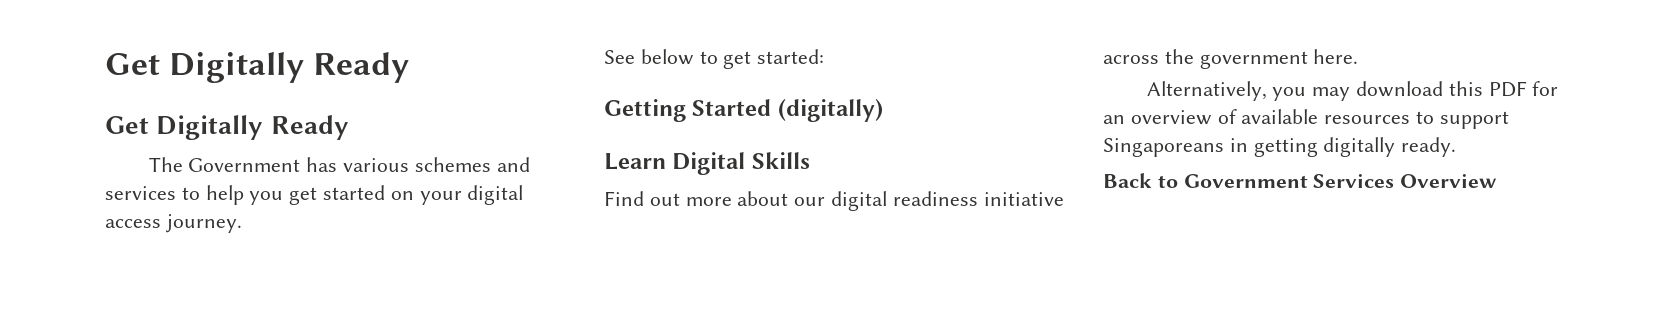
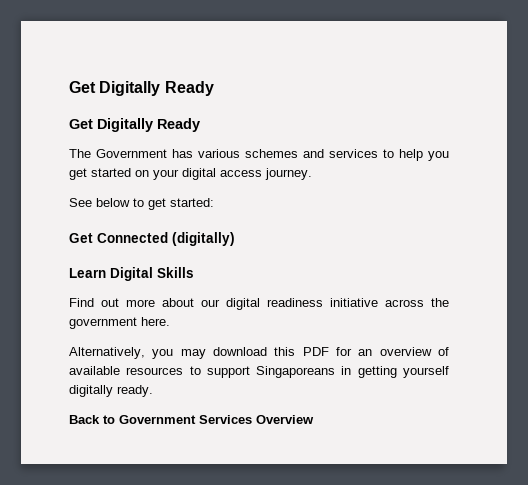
- Getting Started (digitally)
+ Get Connected (digitally)
- Alternatively, you may download this PDF for an overview of available resources to support Singaporeans in getting digitally ready.
+ Alternatively, you may download this PDF for an overview of available resources to support Singaporeans in getting yourself digitally ready.

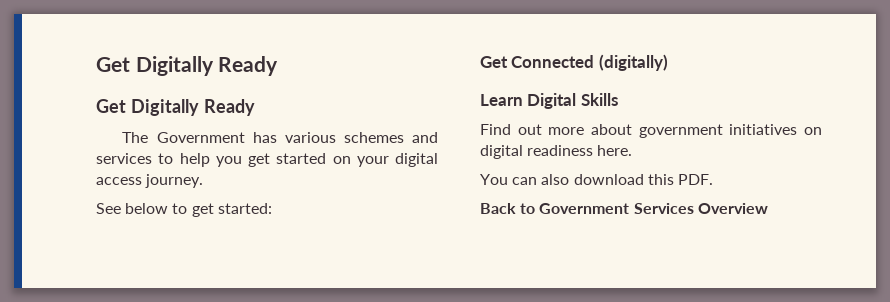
- Find out more about our digital readiness initiative across the government here.
- Alternatively, you may download this PDF for an overview of available resources to support Singaporeans in getting yourself digitally ready.
+ Find out more about government initiatives on digital readiness here.
+ You can also download this PDF.

